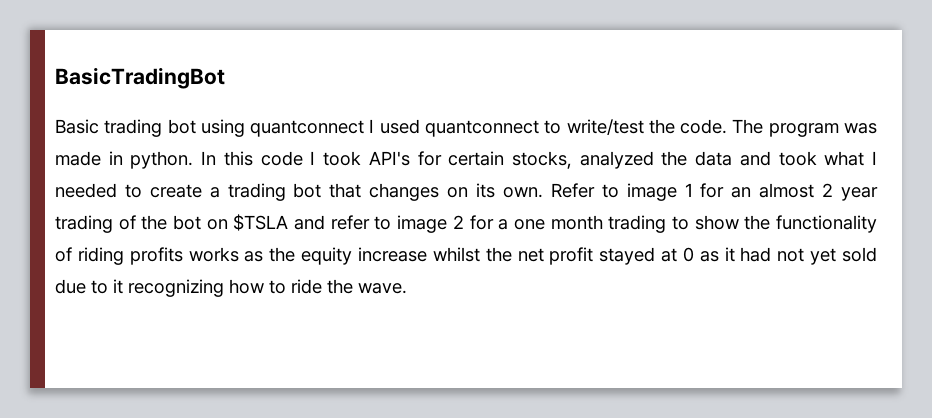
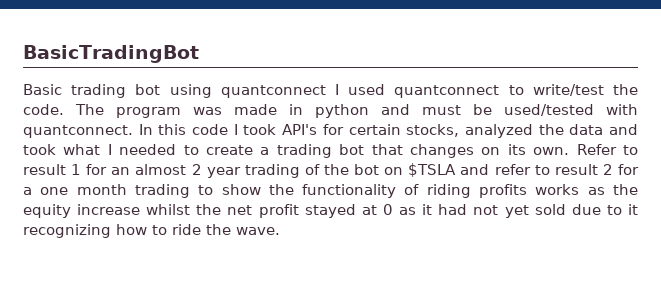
- The program was made in python.
+ The program was made in python and must be used/tested with quantconnect.
- Refer to image 1 for an almost 2 year trading of the bot on $TSLA and refer to image 2 for a one month trading to show the functionality of riding profits works as the equity increase whilst the net profit stayed at 0 as it had not yet sold due to it recognizing how to ride the wave.
+ Refer to result 1 for an almost 2 year trading of the bot on $TSLA and refer to result 2 for a one month trading to show the functionality of riding profits works as the equity increase whilst the net profit stayed at 0 as it had not yet sold due to it recognizing how to ride the wave.

